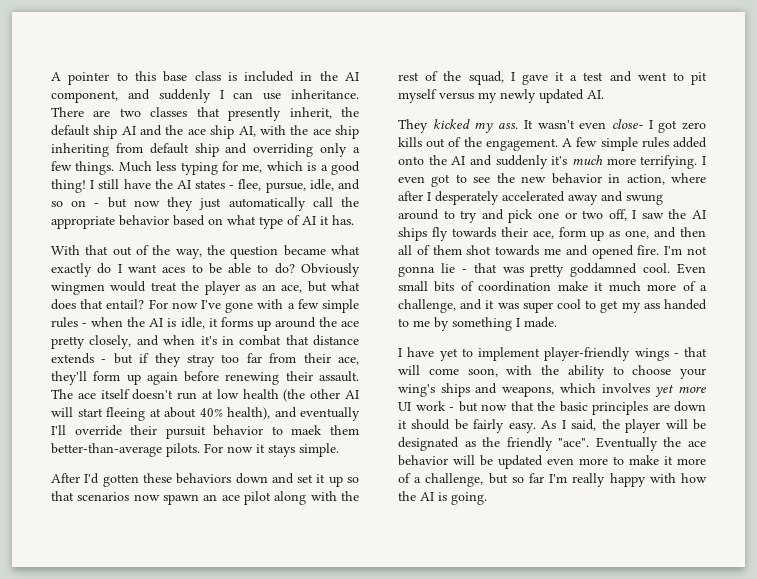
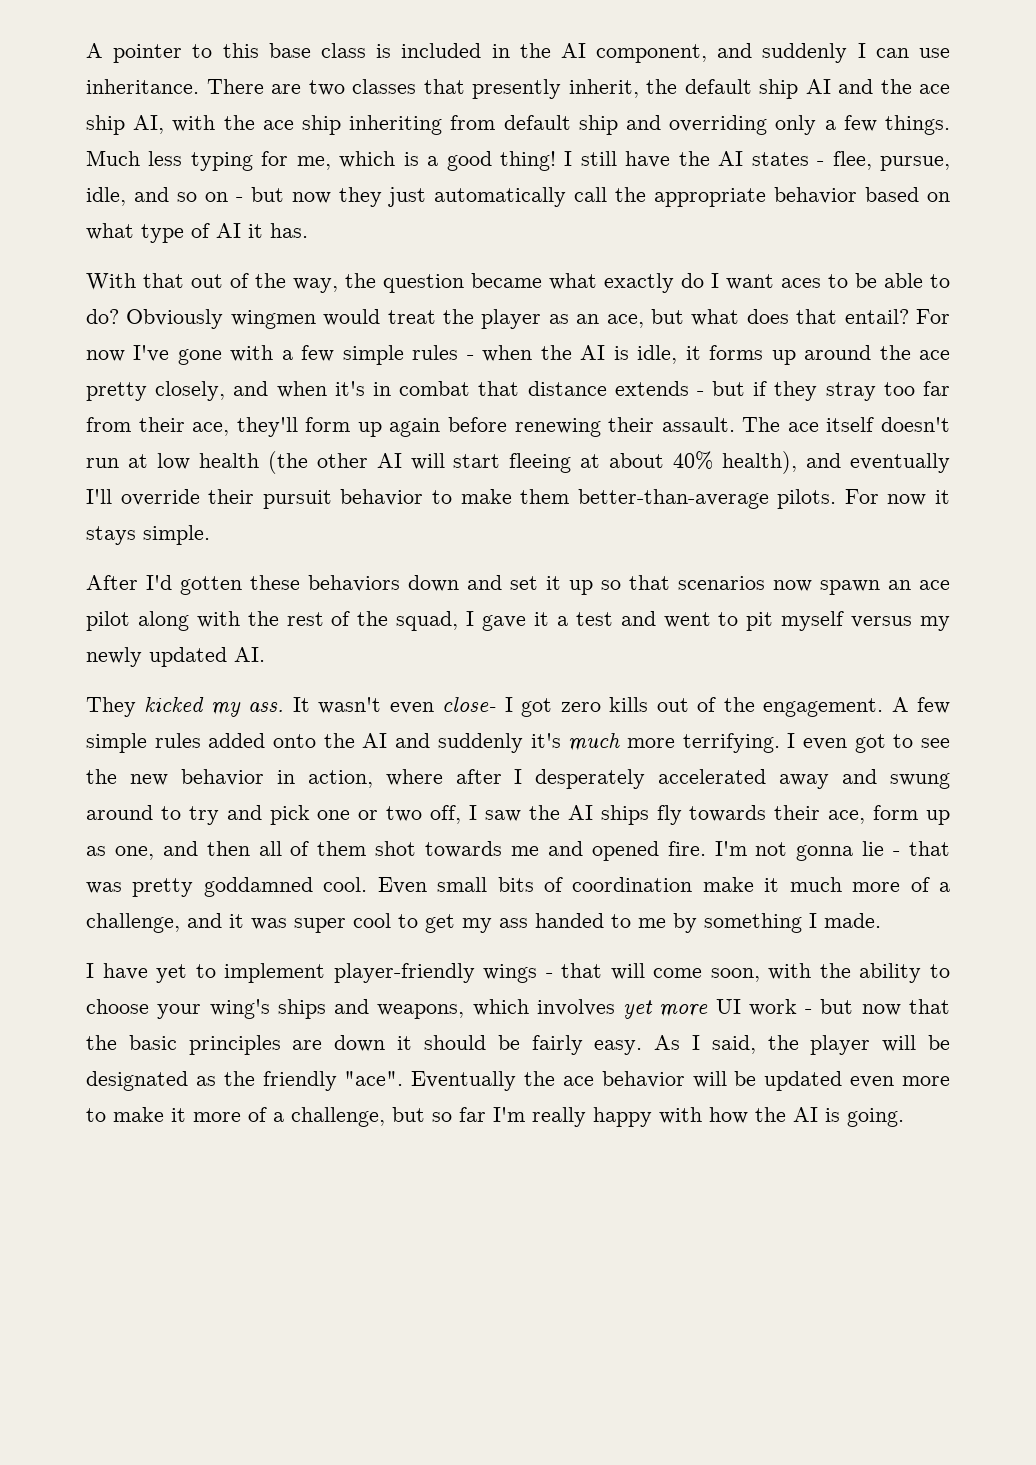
- The ace itself doesn't run at low health (the other AI will start fleeing at about 40% health), and eventually I'll override their pursuit behavior to maek them better-than-average pilots.
+ The ace itself doesn't run at low health (the other AI will start fleeing at about 40% health), and eventually I'll override their pursuit behavior to make them better-than-average pilots.

